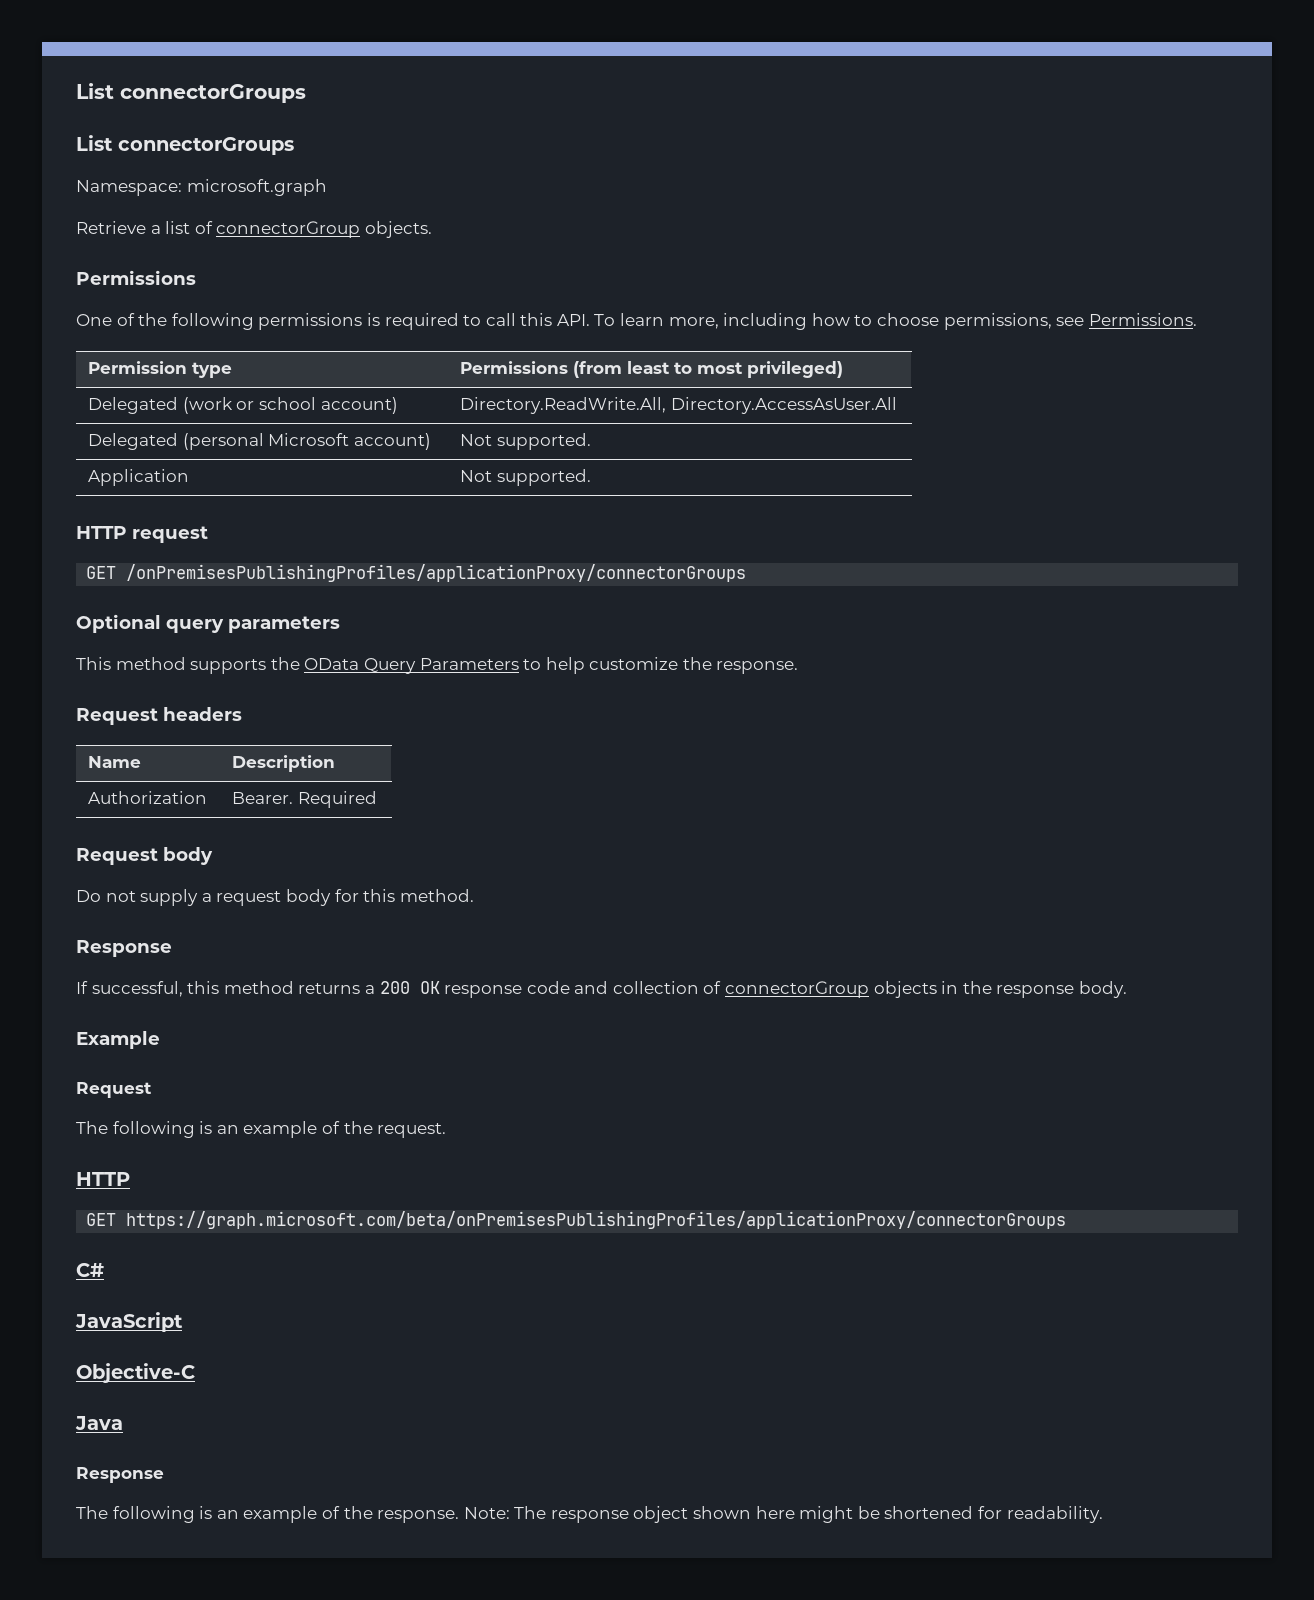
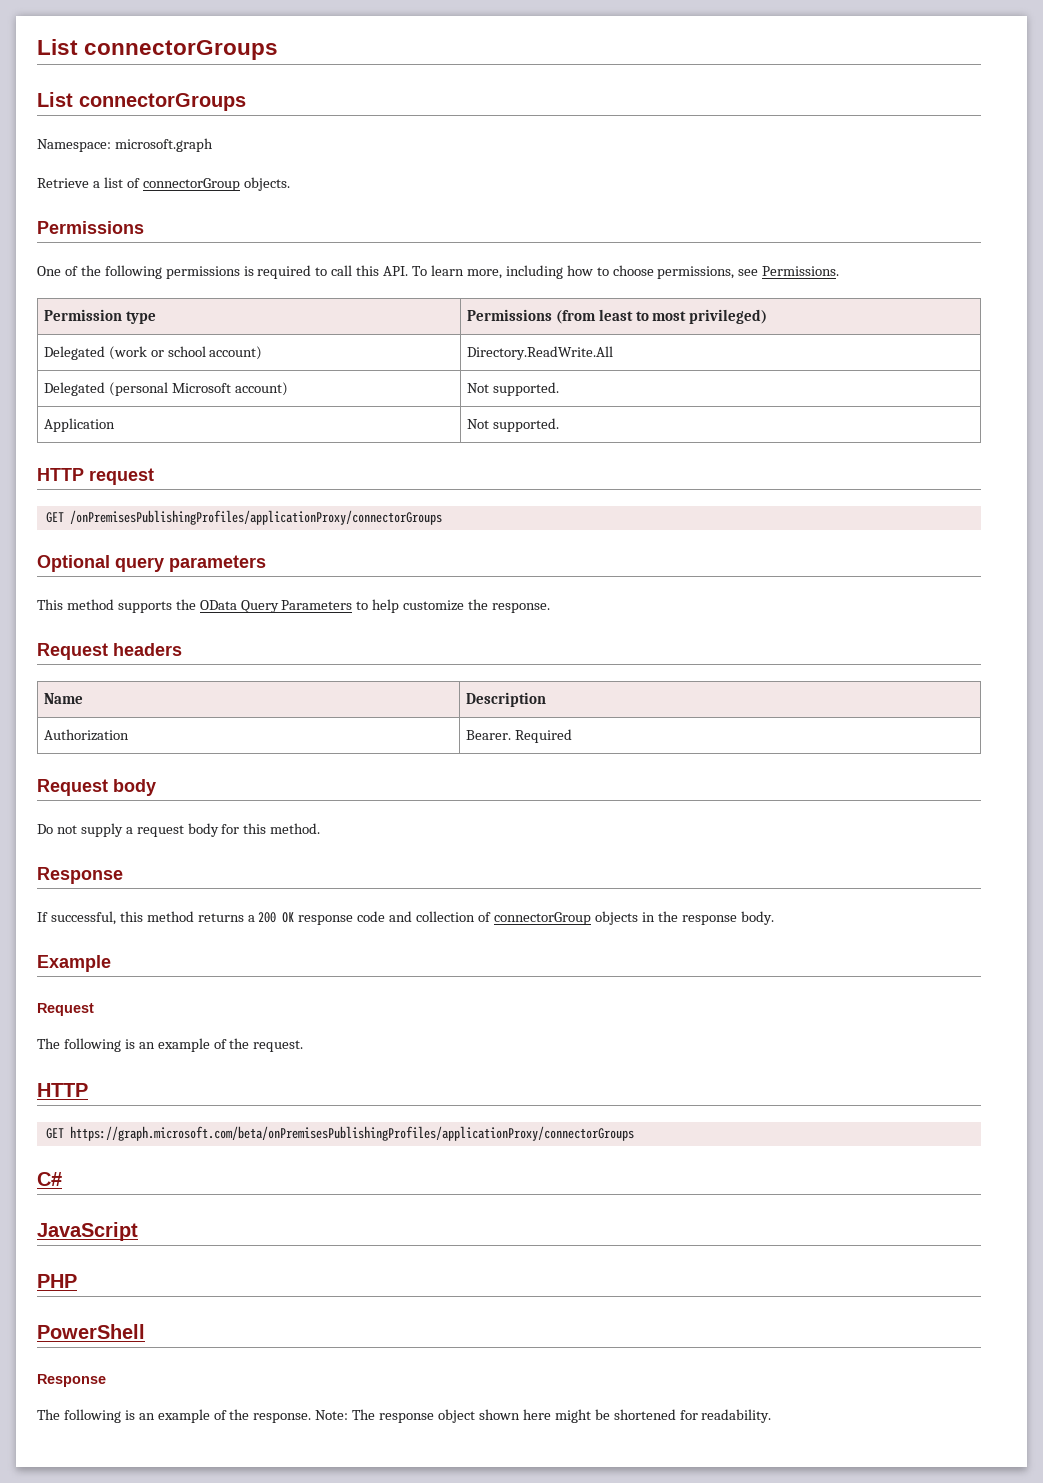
- Delegated (work or school account) | Directory.ReadWrite.All, Directory.AccessAsUser.All
+ Delegated (work or school account) | Directory.ReadWrite.All
- Objective-C
- Java
+ PHP
+ PowerShell

